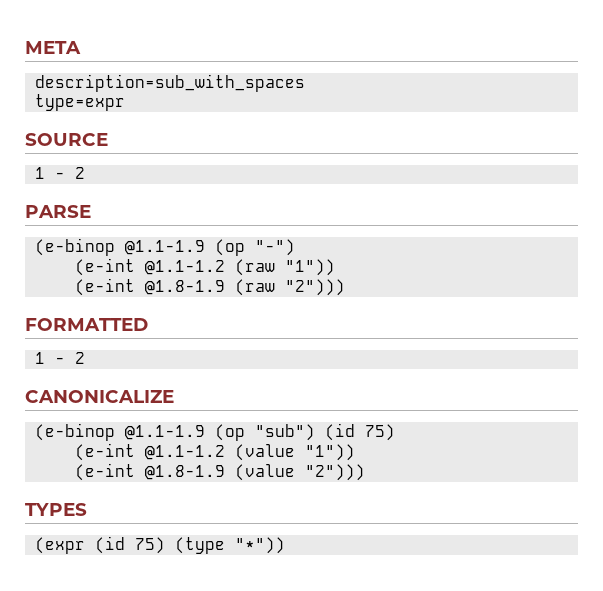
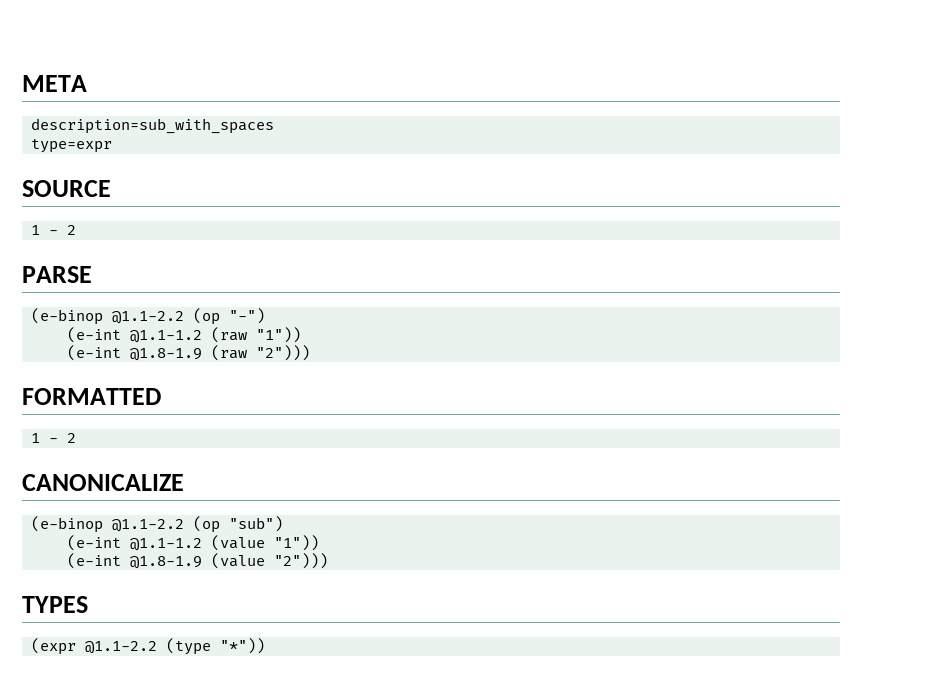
- (e-binop @1.1-1.9 (op "-")
+ (e-binop @1.1-2.2 (op "-")
- (e-binop @1.1-1.9 (op "sub") (id 75)
+ (e-binop @1.1-2.2 (op "sub")
- (expr (id 75) (type "*"))
+ (expr @1.1-2.2 (type "*"))

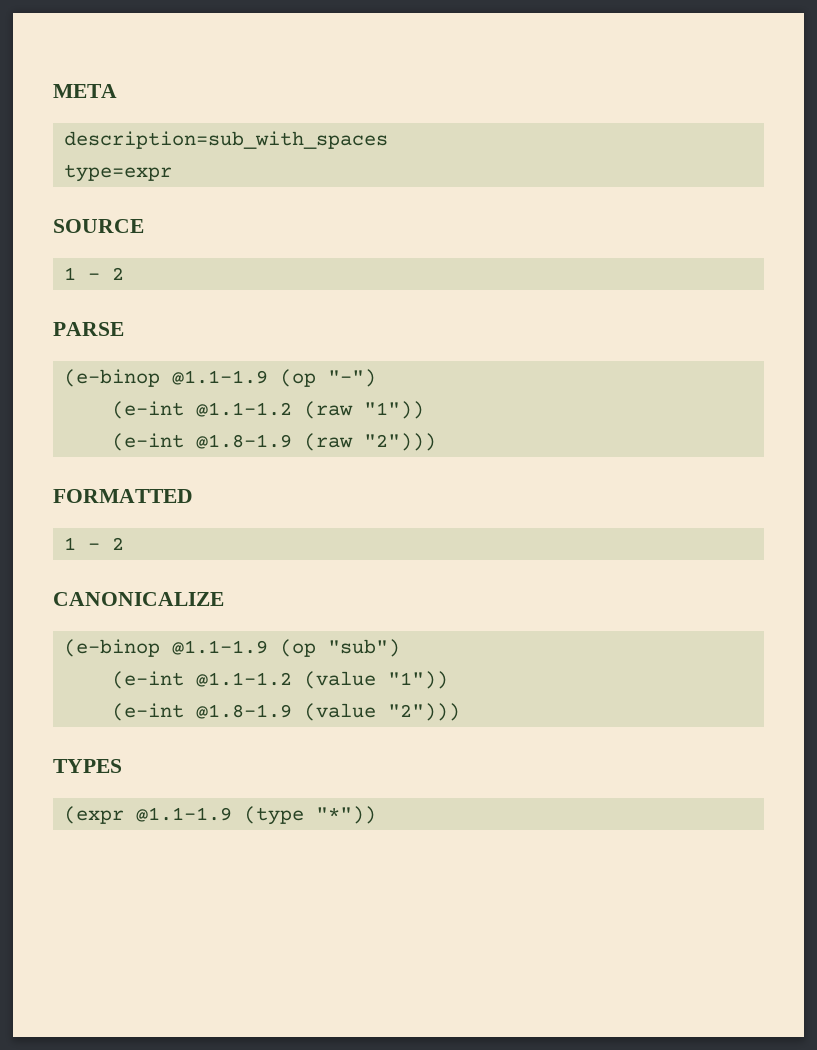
- (e-binop @1.1-2.2 (op "-")
+ (e-binop @1.1-1.9 (op "-")
- (e-binop @1.1-2.2 (op "sub")
+ (e-binop @1.1-1.9 (op "sub")
- (expr @1.1-2.2 (type "*"))
+ (expr @1.1-1.9 (type "*"))

